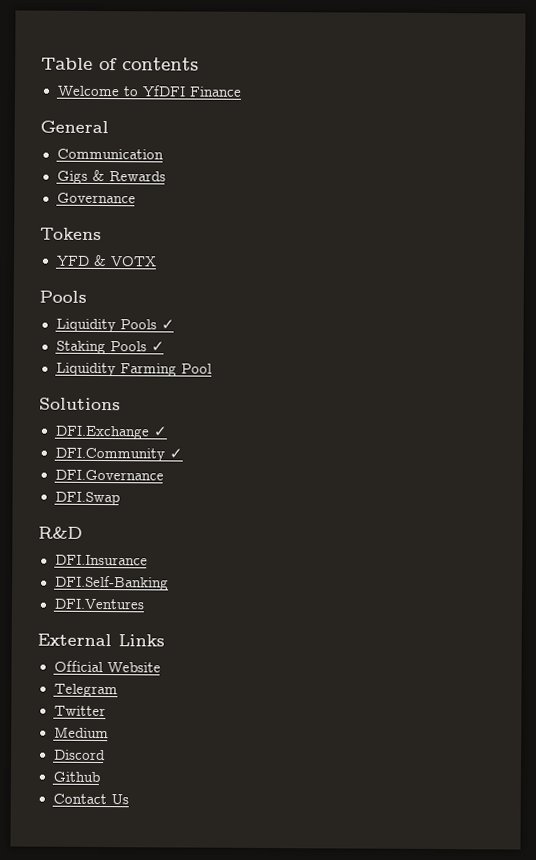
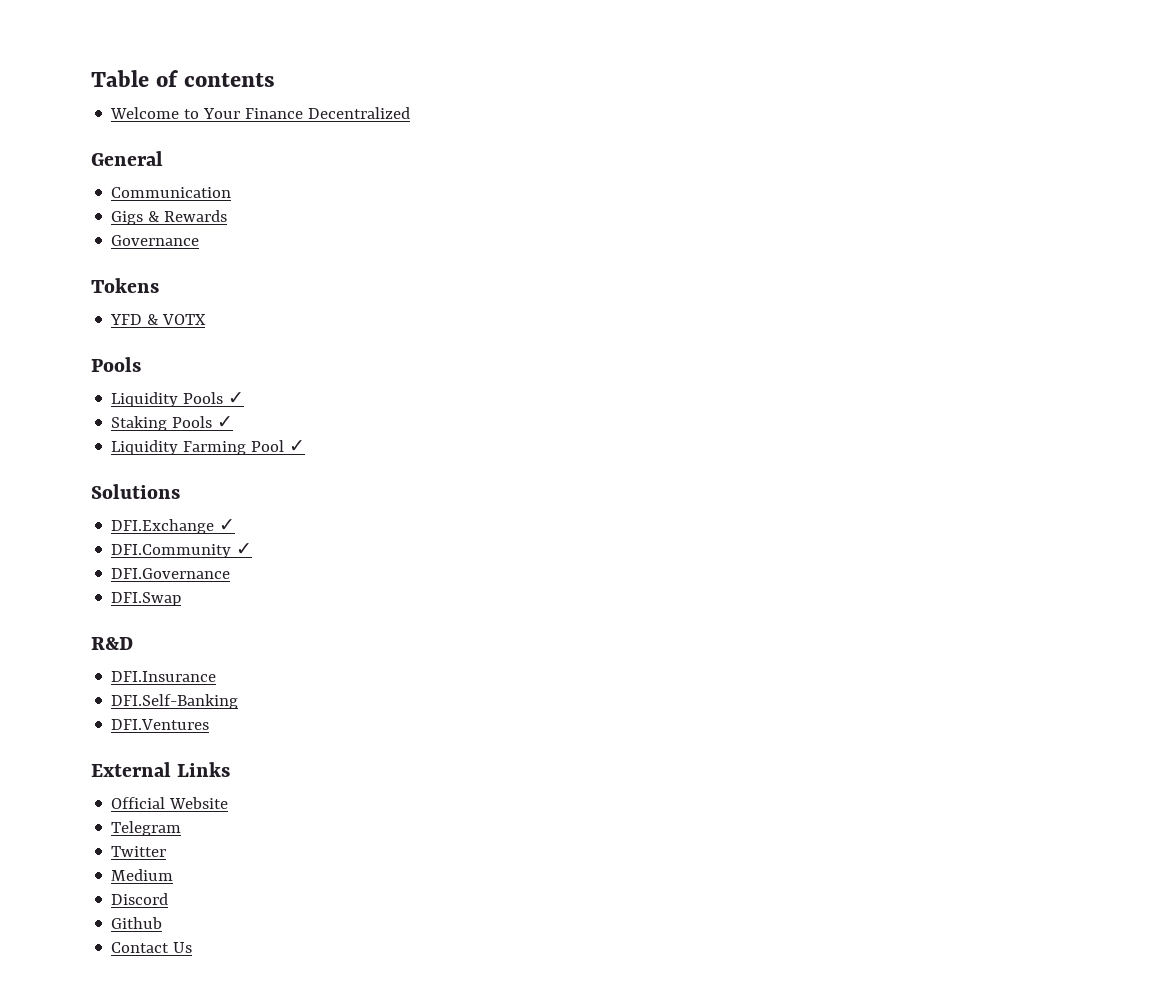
- Welcome to YfDFI Finance
+ Welcome to Your Finance Decentralized
- Liquidity Farming Pool
+ Liquidity Farming Pool ✓

